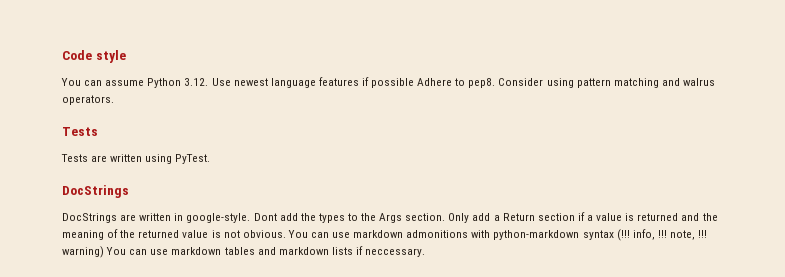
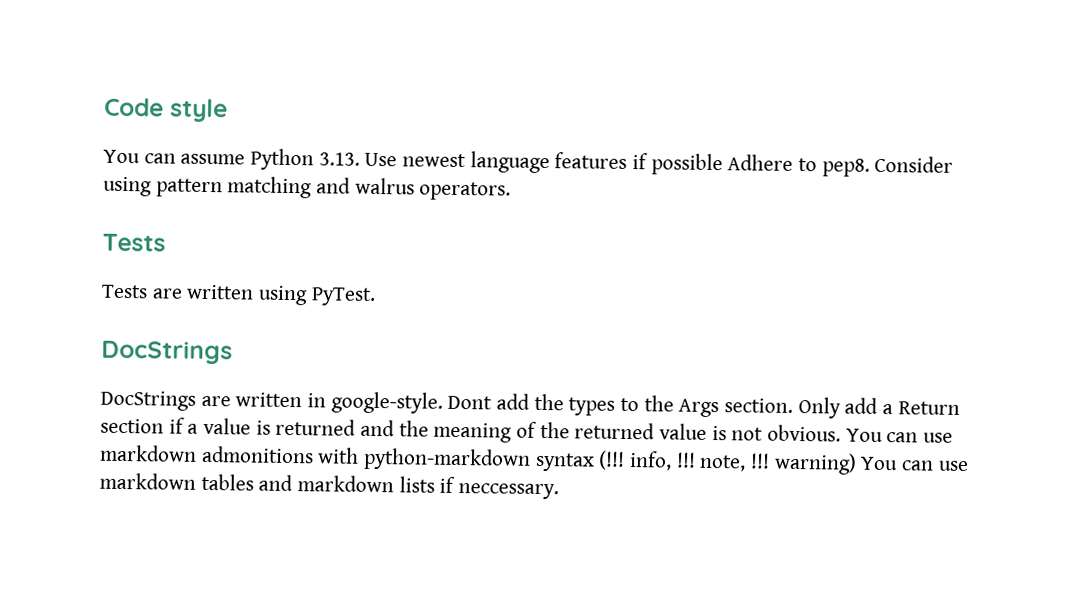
- You can assume Python 3.12. Use newest language features if possible Adhere to pep8.
+ You can assume Python 3.13. Use newest language features if possible Adhere to pep8.

